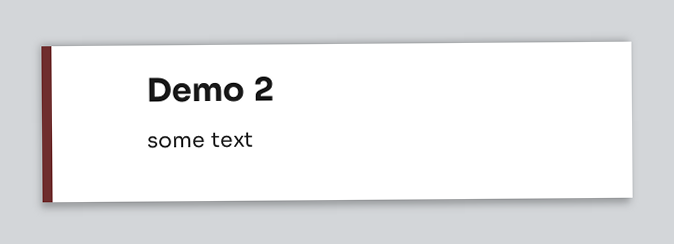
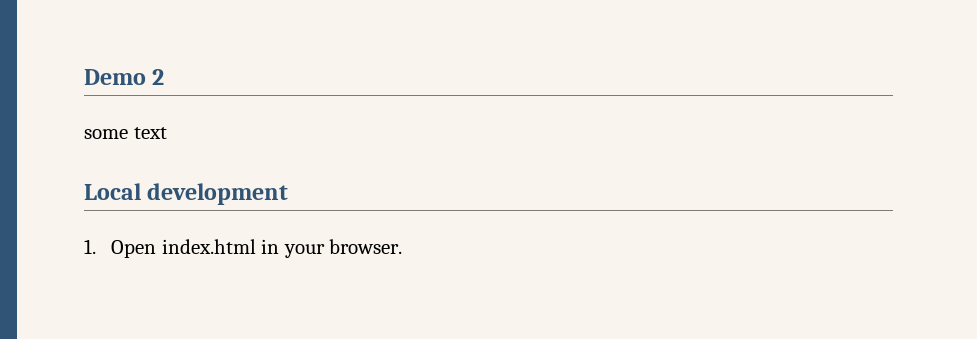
+ Local development
+ 1. Open index.html in your browser.

